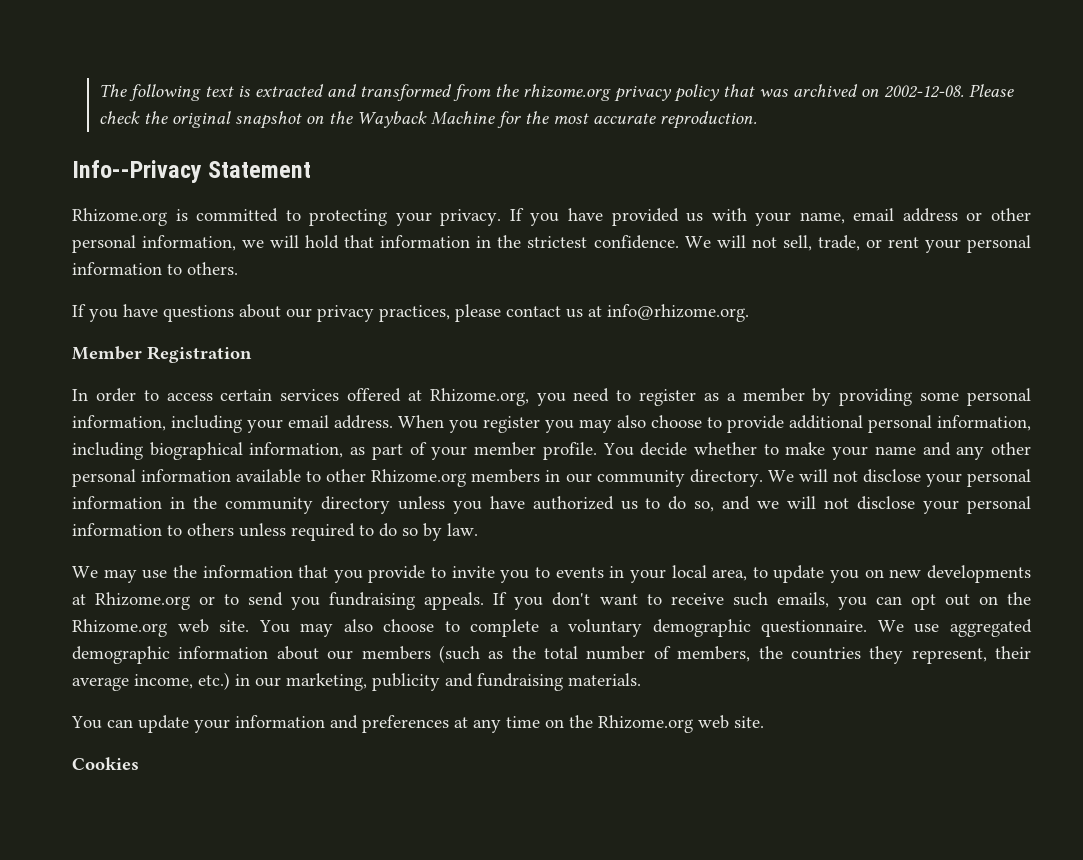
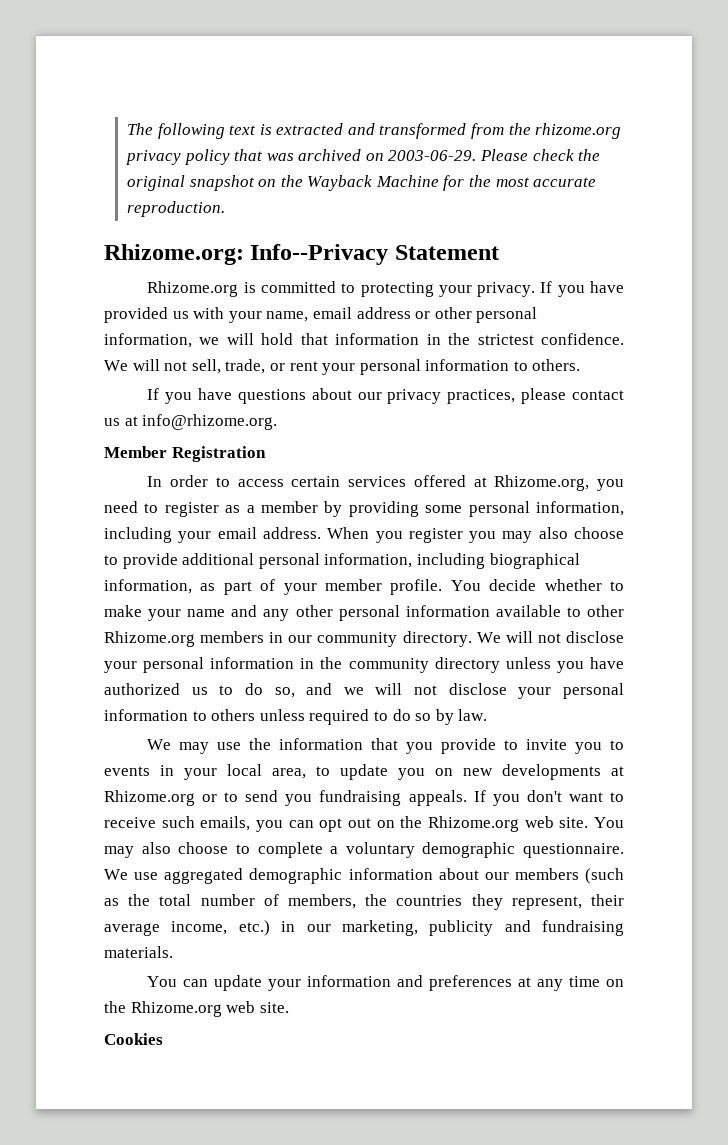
- The following text is extracted and transformed from the rhizome.org privacy policy that was archived on 2002-12-08.
+ The following text is extracted and transformed from the rhizome.org privacy policy that was archived on 2003-06-29.
- Info--Privacy Statement
+ Rhizome.org: Info--Privacy Statement

